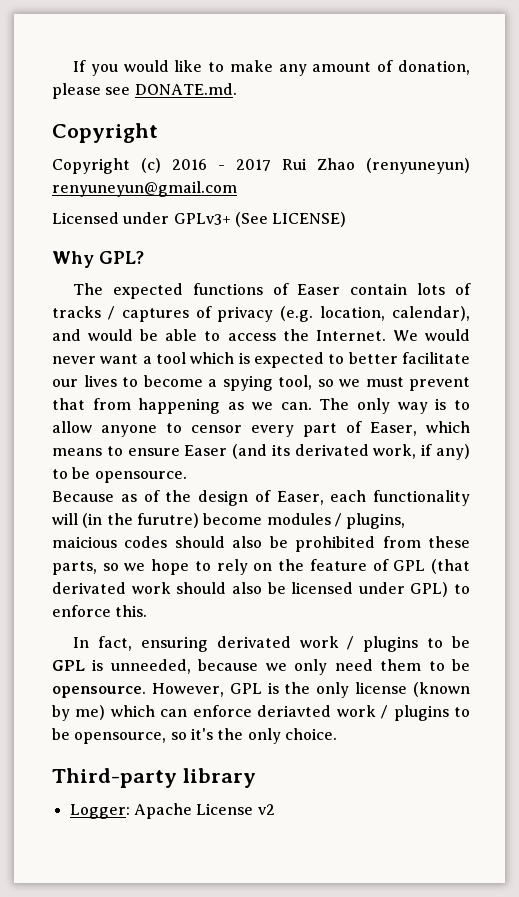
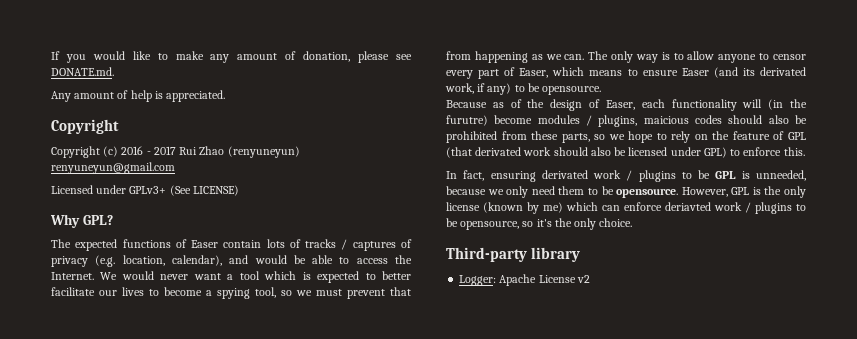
+ Any amount of help is appreciated.

